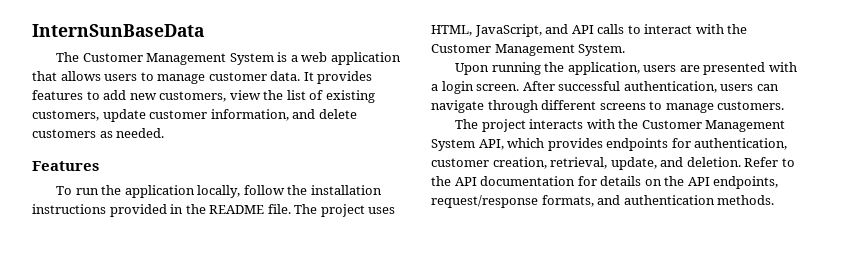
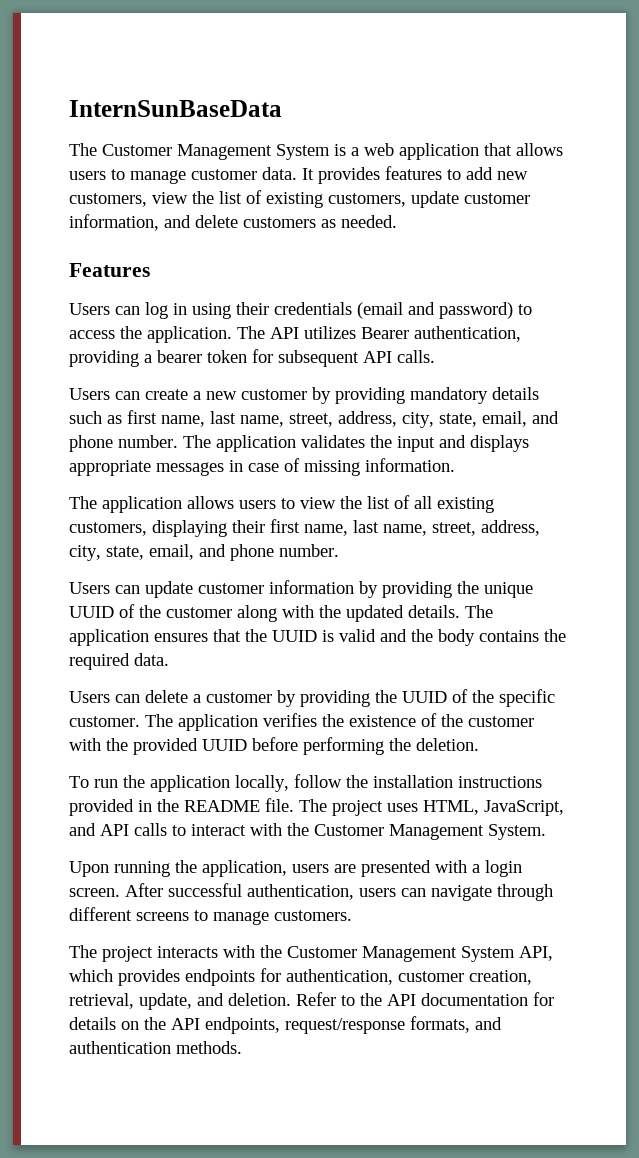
+ Users can log in using their credentials (email and password) to access the application. The API utilizes Bearer authentication, providing a bearer token for subsequent API calls.
+ Users can create a new customer by providing mandatory details such as first name, last name, street, address, city, state, email, and phone number. The application validates the input and displays appropriate messages in case of missing information.
+ The application allows users to view the list of all existing customers, displaying their first name, last name, street, address, city, state, email, and phone number.
+ Users can update customer information by providing the unique UUID of the customer along with the updated details. The application ensures that the UUID is valid and the body contains the required data.
+ Users can delete a customer by providing the UUID of the specific customer. The application verifies the existence of the customer with the provided UUID before performing the deletion.

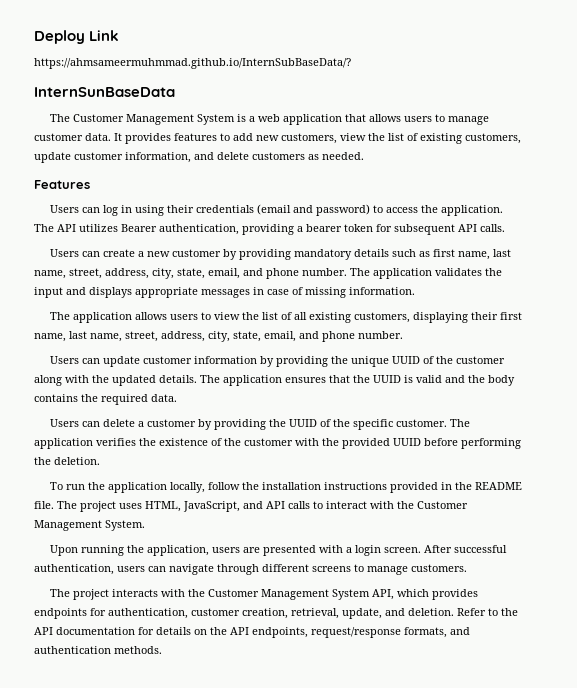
+ Deploy Link
+ https://ahmsameermuhmmad.github.io/InternSubBaseData/?

